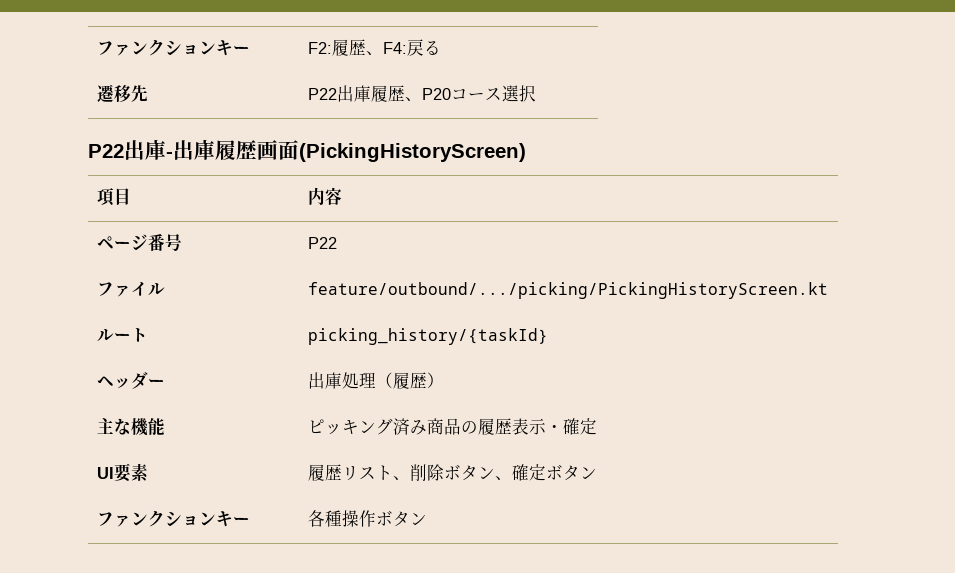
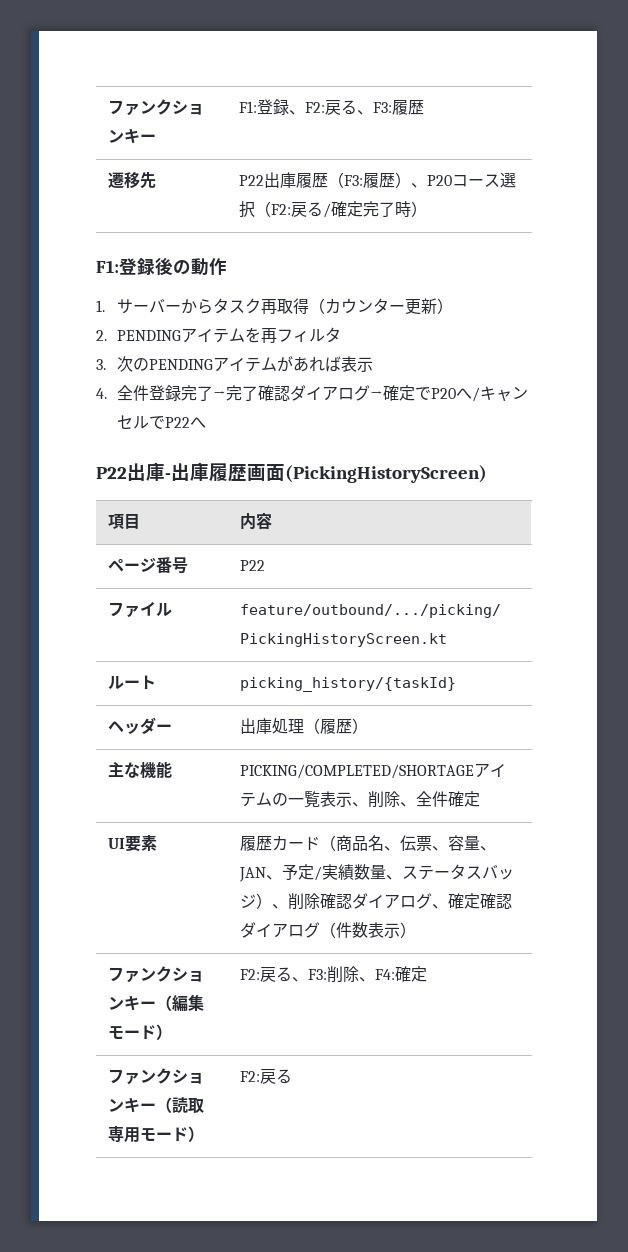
- ファンクションキー | F2:履歴、F4:戻る
+ ファンクションキー | F1:登録、F2:戻る、F3:履歴
- 遷移先 | P22出庫履歴、P20コース選択
+ 遷移先 | P22出庫履歴（F3:履歴）、P20コース選択（F2:戻る/確定完了時）
+ F1:登録後の動作
+ 1.サーバーからタスク再取得（カウンター更新）
+ 2. PENDINGアイテムを再フィルタ
+ 3.次のPENDINGアイテムがあれば表示
+ 4.全件登録完了→完了確認ダイアログ→確定でP20へ/キャンセルでP22へ
- 主な機能 | ピッキング済み商品の履歴表示・確定
- UI要素 | 履歴リスト、削除ボタン、確定ボタン
- ファンクションキー | 各種操作ボタン
+ 主な機能 | PICKING/COMPLETED/SHORTAGEアイテムの一覧表示、削除、全件確定
+ UI要素 | 履歴カード（商品名、伝票、容量、JAN、予定/実績数量、ステータスバッジ）、削除確認ダイアログ、確定確認ダイアログ（件数表示）
+ ファンクションキー（編集モード） | F2:戻る、F3:削除、F4:確定
+ ファンクションキー（読取専用モード） | F2:戻る

